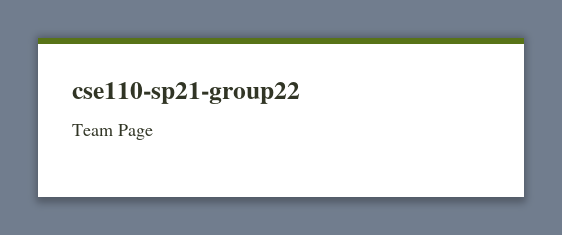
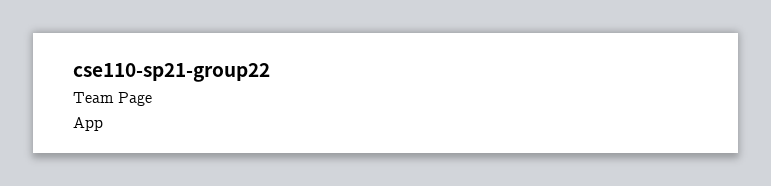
+ App

